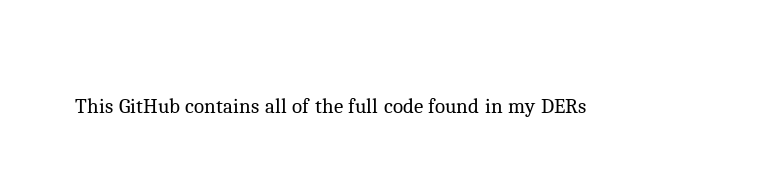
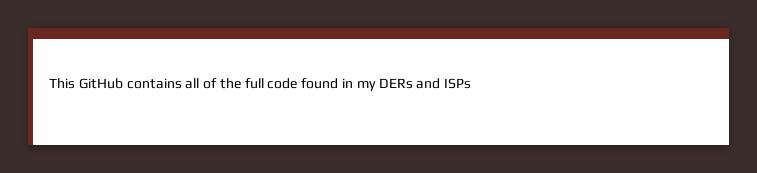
- This GitHub contains all of the full code found in my DERs
+ This GitHub contains all of the full code found in my DERs and ISPs

